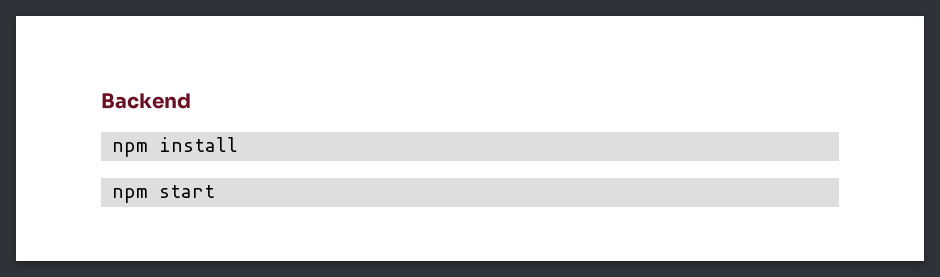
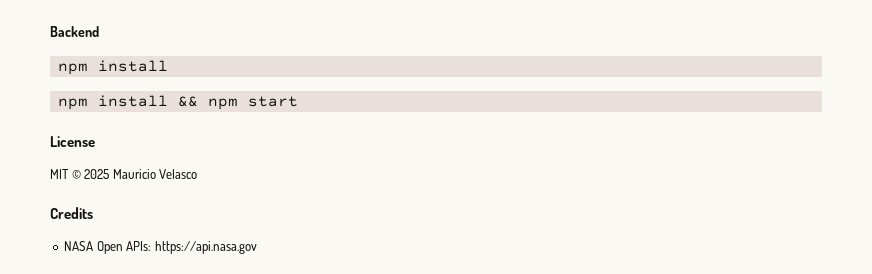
- npm start
+ npm install && npm start
+ License
+ MIT © 2025 Mauricio Velasco
+ Credits
+ NASA Open APIs: https://api.nasa.gov

